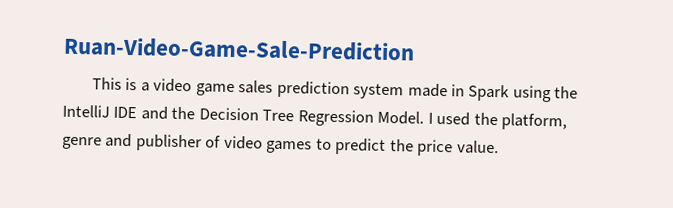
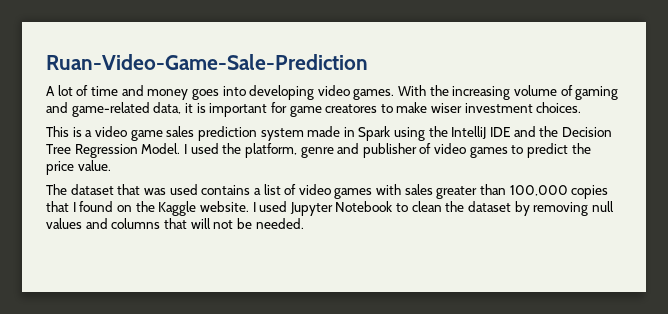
+ A lot of time and money goes into developing video games. With the increasing volume of gaming and game-related data, it is important for game creatores to make wiser investment choices.
+ The dataset that was used contains a list of video games with sales greater than 100,000 copies that I found on the Kaggle website. I used Jupyter Notebook to clean the dataset by removing null values and columns that will not be needed.

